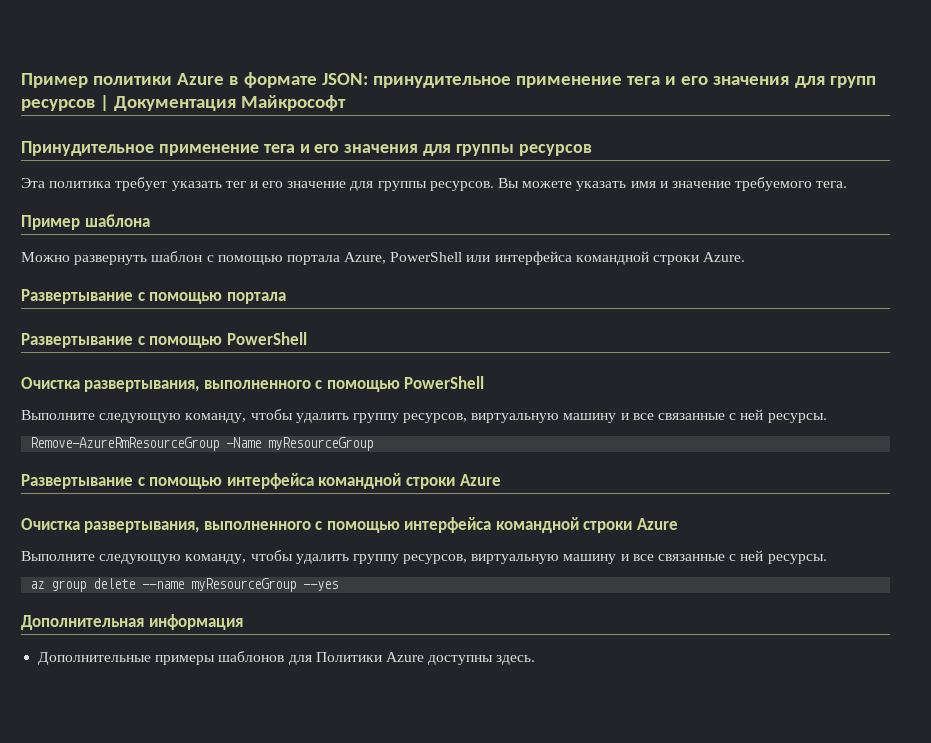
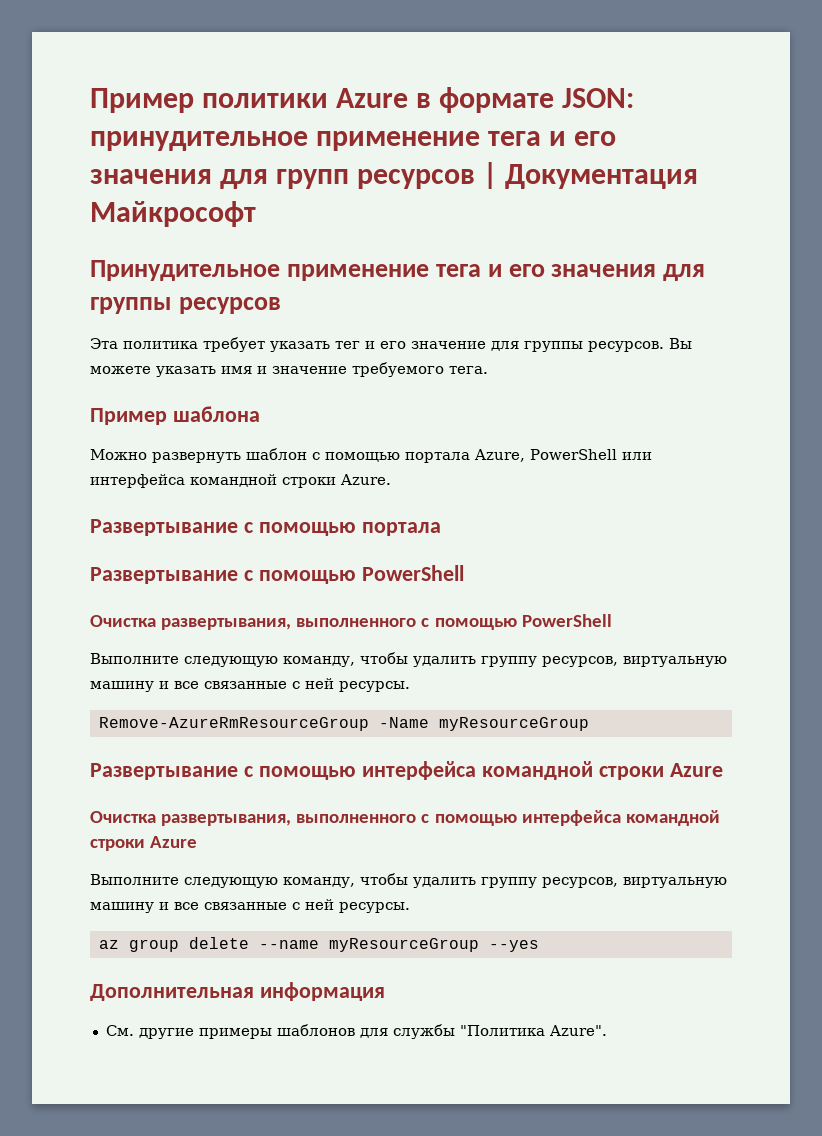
- Дополнительные примеры шаблонов для Политики Azure доступны здесь.
+ См. другие примеры шаблонов для службы "Политика Azure".

